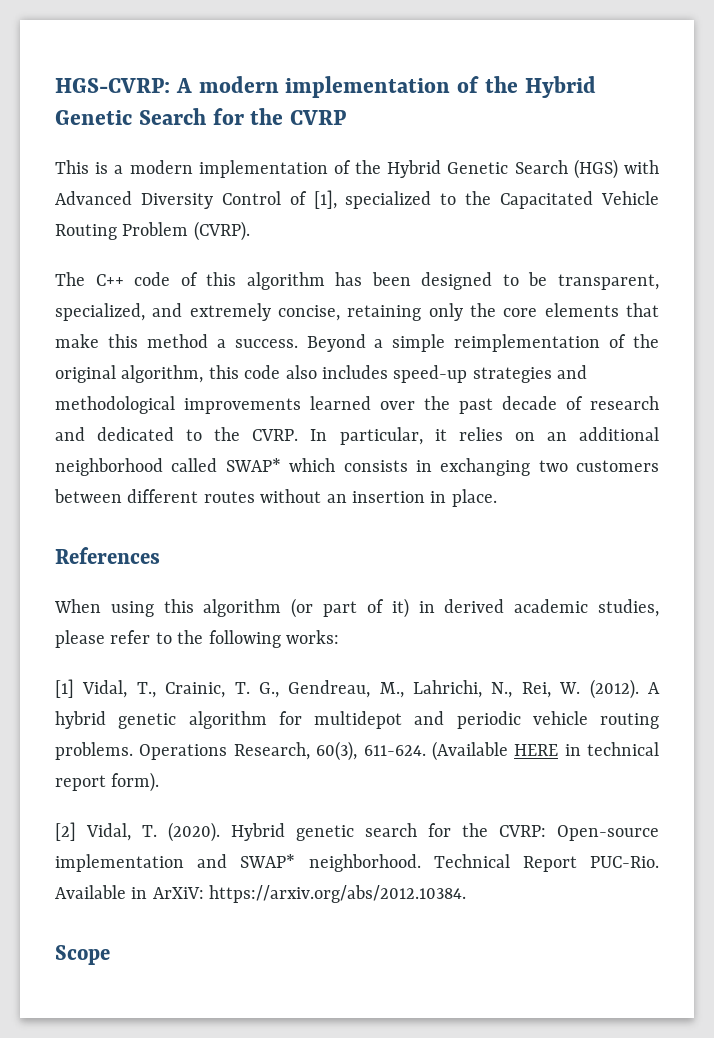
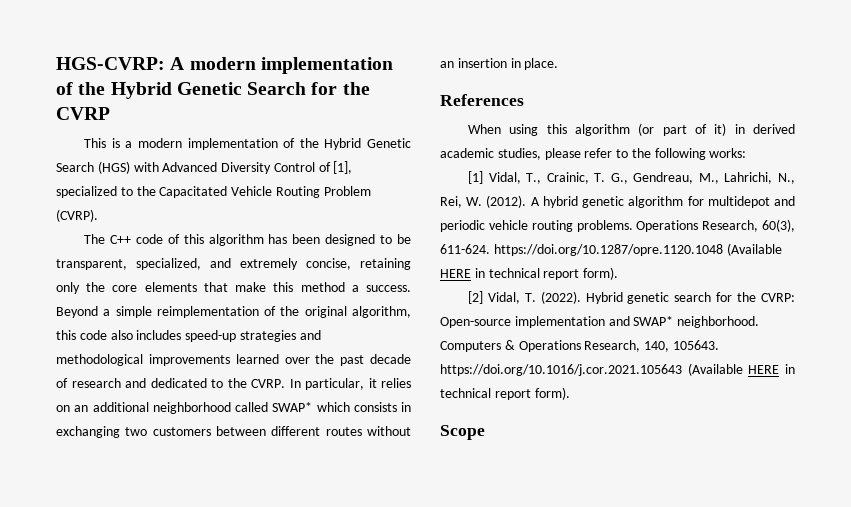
- Operations Research, 60(3), 611-624. (Available HERE in technical report form).
+ Operations Research, 60(3), 611-624. https://doi.org/10.1287/opre.1120.1048 (Available HERE in technical report form).
- [2] Vidal, T. (2020).
+ [2] Vidal, T. (2022).
- Technical Report PUC-Rio. Available in ArXiV: https://arxiv.org/abs/2012.10384.
+ Computers & Operations Research, 140, 105643. https://doi.org/10.1016/j.cor.2021.105643 (Available HERE in technical report form).

